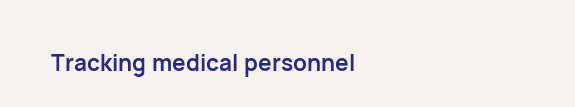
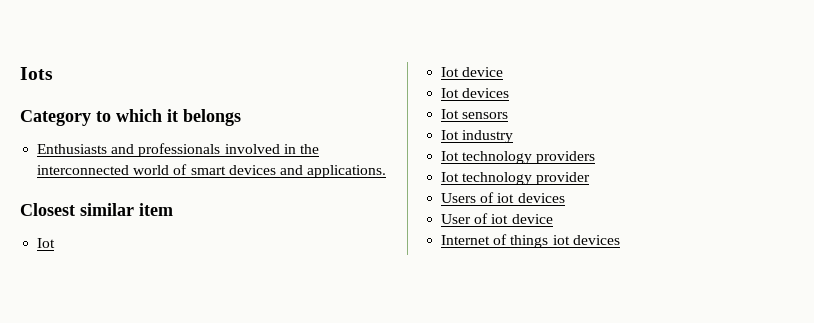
- Tracking medical personnel
+ Iots
+ Category to which it belongs
+ Enthusiasts and professionals involved in the interconnected world of smart devices and applications.
+ Closest similar item
+ Iot
+ Iot device
+ Iot devices
+ Iot sensors
+ Iot industry
+ Iot technology providers
+ Iot technology provider
+ Users of iot devices
+ User of iot device
+ Internet of things iot devices

